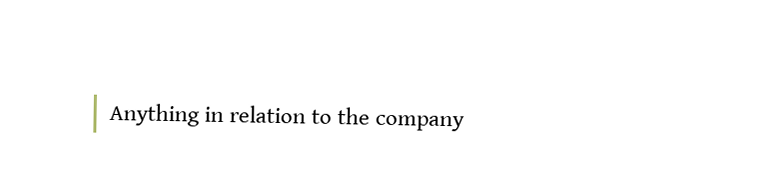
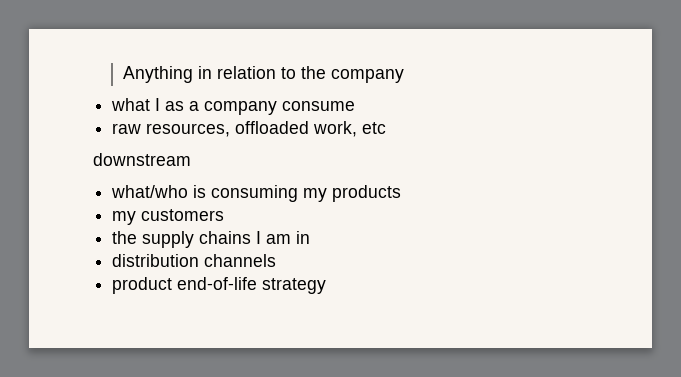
+ what I as a company consume
+ raw resources, offloaded work, etc
+ downstream
+ what/who is consuming my products
+ my customers
+ the supply chains I am in
+ distribution channels
+ product end-of-life strategy

